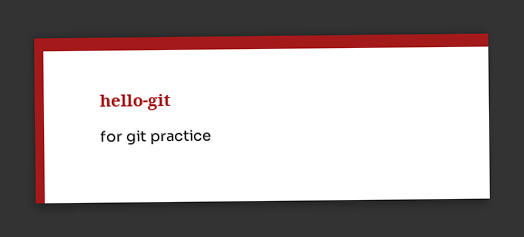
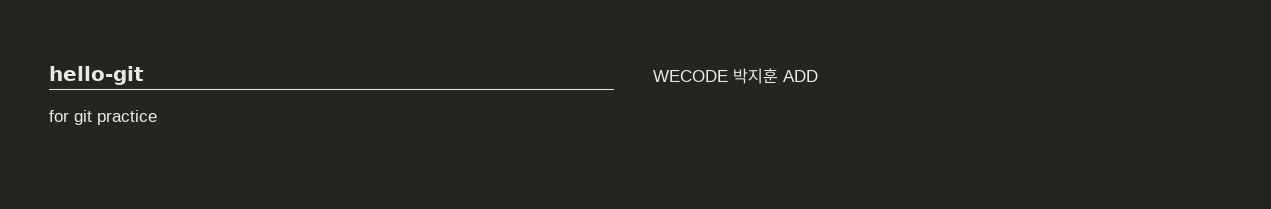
+ WECODE 박지훈 ADD

